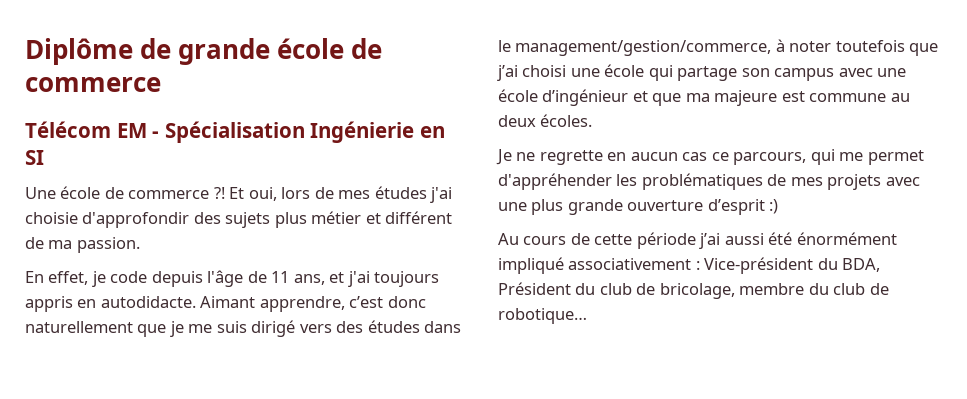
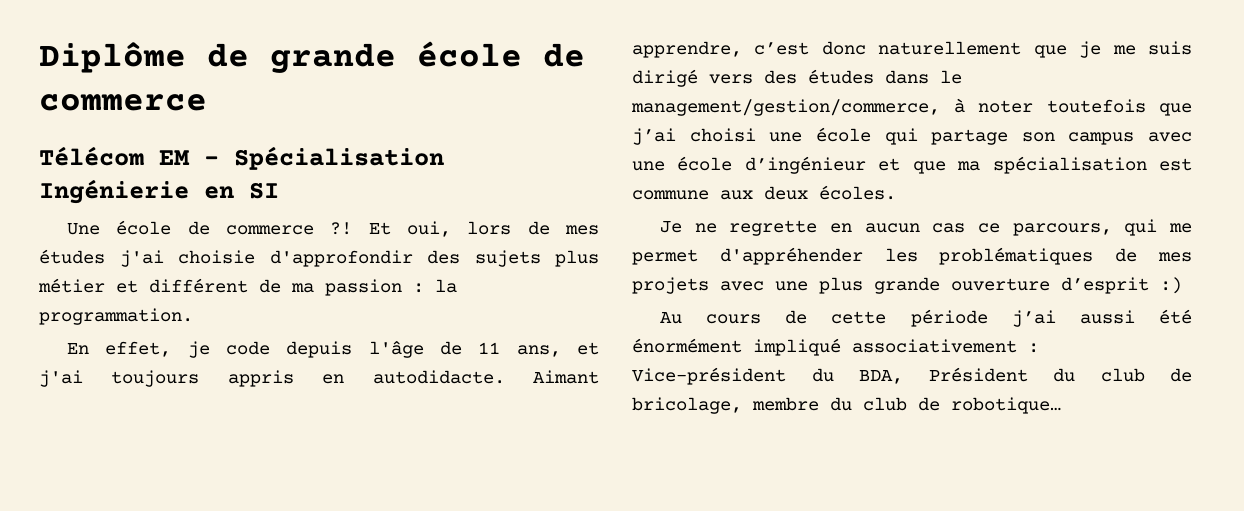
- Et oui, lors de mes études j'ai choisie d'approfondir des sujets plus métier et différent de ma passion.
+ Et oui, lors de mes études j'ai choisie d'approfondir des sujets plus métier et différent de ma passion : la programmation.
- Aimant apprendre, c’est donc naturellement que je me suis dirigé vers des études dans le management/gestion/commerce, à noter toutefois que j’ai choisi une école qui partage son campus avec une école d’ingénieur et que ma majeure est commune au deux écoles.
+ Aimant apprendre, c’est donc naturellement que je me suis dirigé vers des études dans le management/gestion/commerce, à noter toutefois que j’ai choisi une école qui partage son campus avec une école d’ingénieur et que ma spécialisation est commune aux deux écoles.

